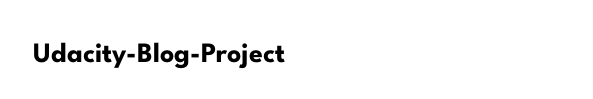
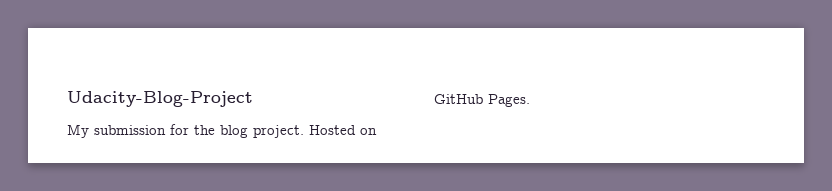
+ My submission for the blog project. Hosted on GitHub Pages.

